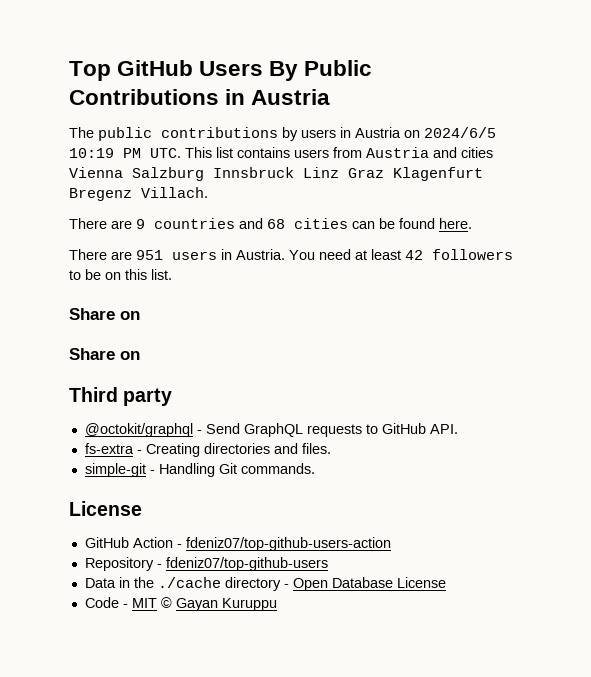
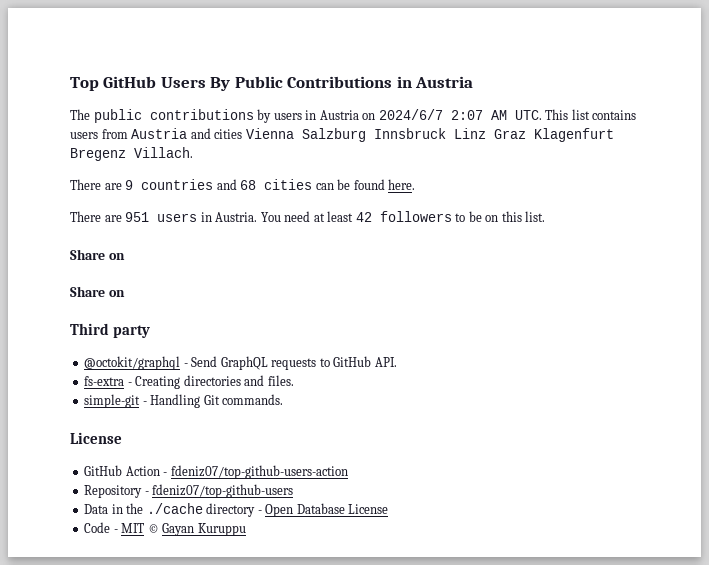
- The public contributions by users in Austria on 2024/6/5 10:19 PM UTC. This list contains users from Austria and cities Vienna Salzburg Innsbruck Linz Graz Klagenfurt Bregenz Villach.
+ The public contributions by users in Austria on 2024/6/7 2:07 AM UTC. This list contains users from Austria and cities Vienna Salzburg Innsbruck Linz Graz Klagenfurt Bregenz Villach.

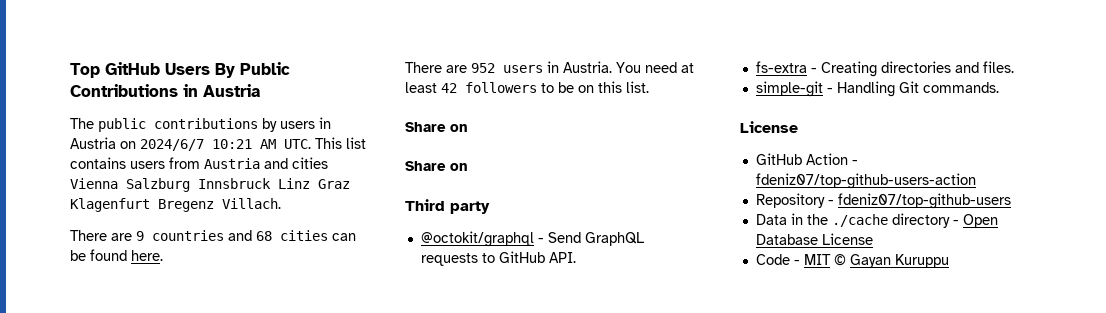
- The public contributions by users in Austria on 2024/6/7 2:07 AM UTC. This list contains users from Austria and cities Vienna Salzburg Innsbruck Linz Graz Klagenfurt Bregenz Villach.
+ The public contributions by users in Austria on 2024/6/7 10:21 AM UTC. This list contains users from Austria and cities Vienna Salzburg Innsbruck Linz Graz Klagenfurt Bregenz Villach.
- There are 951 users in Austria.
+ There are 952 users in Austria.

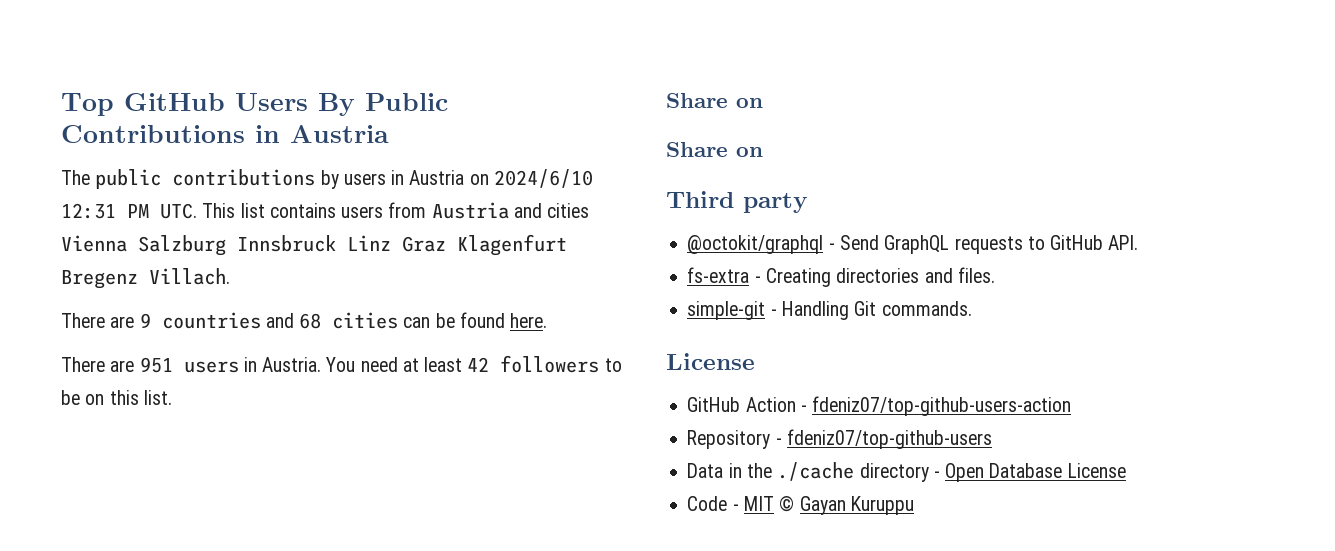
- The public contributions by users in Austria on 2024/6/7 10:21 AM UTC. This list contains users from Austria and cities Vienna Salzburg Innsbruck Linz Graz Klagenfurt Bregenz Villach.
+ The public contributions by users in Austria on 2024/6/10 12:31 PM UTC. This list contains users from Austria and cities Vienna Salzburg Innsbruck Linz Graz Klagenfurt Bregenz Villach.
- There are 952 users in Austria.
+ There are 951 users in Austria.

